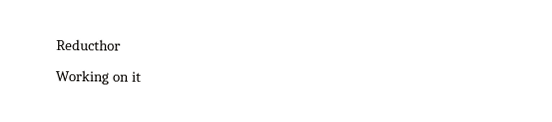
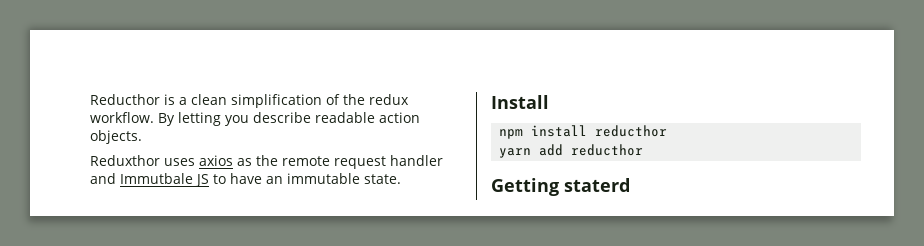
- Reducthor
- Working on it
+ Reducthor is a clean simplification of the redux workflow. By letting you describe readable action objects.
+ Reduxthor uses axios as the remote request handler and Immutbale JS to have an immutable state.
+ Install
+ npm install reducthor
+ yarn add reducthor
+ Getting staterd

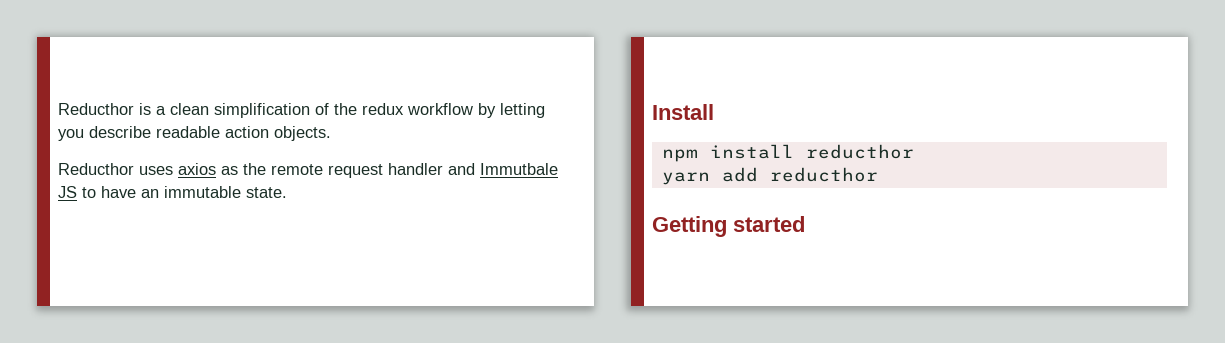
- Reducthor is a clean simplification of the redux workflow. By letting you describe readable action objects.
+ Reducthor is a clean simplification of the redux workflow by letting you describe readable action objects.
- Reduxthor uses axios as the remote request handler and Immutbale JS to have an immutable state.
+ Reducthor uses axios as the remote request handler and Immutbale JS to have an immutable state.
- Getting staterd
+ Getting started

